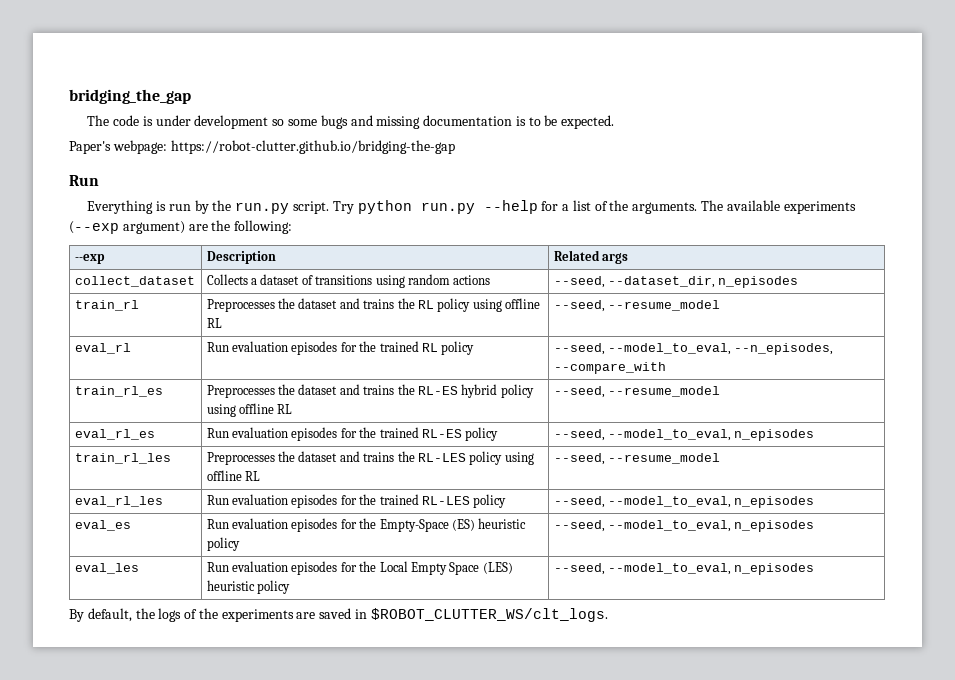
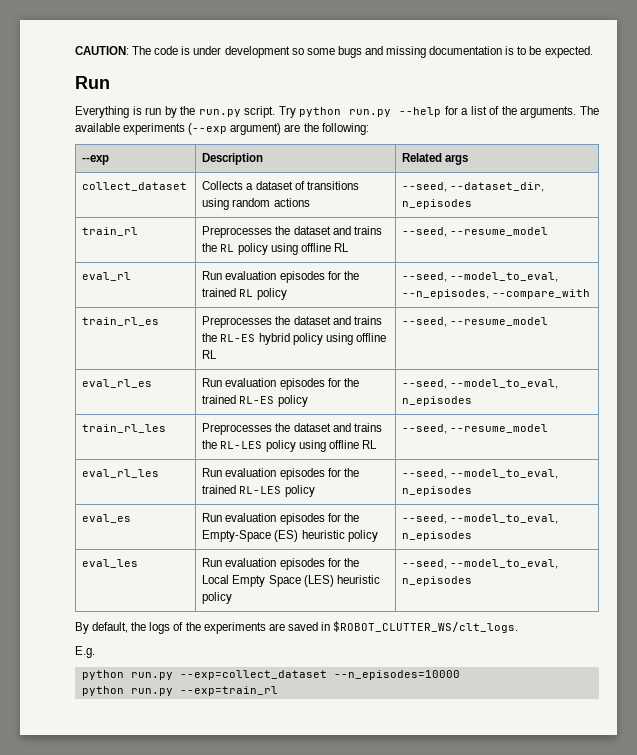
- bridging_the_gap
- The code is under development so some bugs and missing documentation is to be expected.
+ CAUTION: The code is under development so some bugs and missing documentation is to be expected.
- Paper's webpage: https://robot-clutter.github.io/bridging-the-gap
+ E.g.
+ python run.py --exp=collect_dataset --n_episodes=10000
+ python run.py --exp=train_rl

